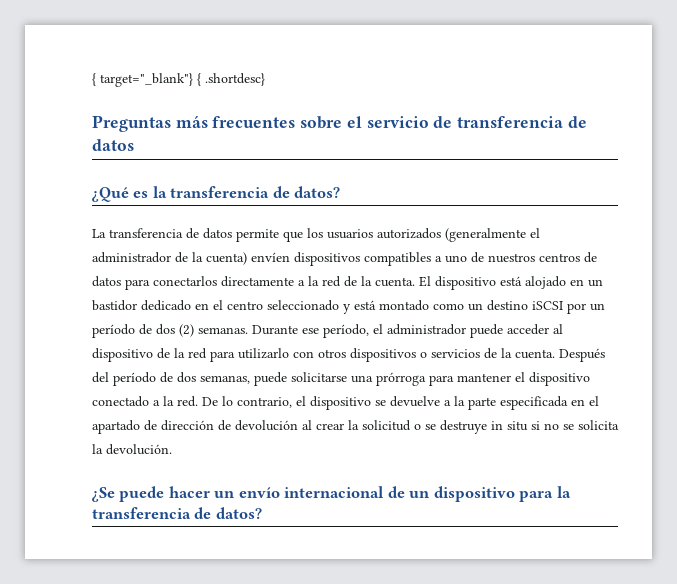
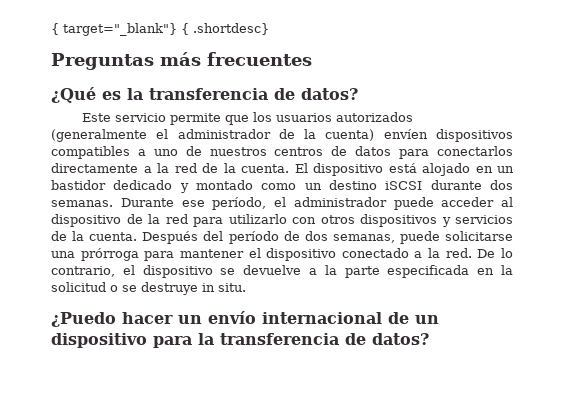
- Preguntas más frecuentes sobre el servicio de transferencia de datos
+ Preguntas más frecuentes
- La transferencia de datos permite que los usuarios autorizados (generalmente el administrador de la cuenta) envíen dispositivos compatibles a uno de nuestros centros de datos para conectarlos directamente a la red de la cuenta.
+ Este servicio permite que los usuarios autorizados (generalmente el administrador de la cuenta) envíen dispositivos compatibles a uno de nuestros centros de datos para conectarlos directamente a la red de la cuenta.
- El dispositivo está alojado en un bastidor dedicado en el centro seleccionado y está montado como un destino iSCSI por un período de dos (2) semanas.
+ El dispositivo está alojado en un bastidor dedicado y montado como un destino iSCSI durante dos semanas.
- Durante ese período, el administrador puede acceder al dispositivo de la red para utilizarlo con otros dispositivos o servicios de la cuenta.
+ Durante ese período, el administrador puede acceder al dispositivo de la red para utilizarlo con otros dispositivos y servicios de la cuenta.
- De lo contrario, el dispositivo se devuelve a la parte especificada en el apartado de dirección de devolución al crear la solicitud o se destruye in situ si no se solicita la devolución.
- ¿Se puede hacer un envío internacional de un dispositivo para la transferencia de datos?
+ De lo contrario, el dispositivo se devuelve a la parte especificada en la solicitud o se destruye in situ.
+ ¿Puedo hacer un envío internacional de un dispositivo para la transferencia de datos?

